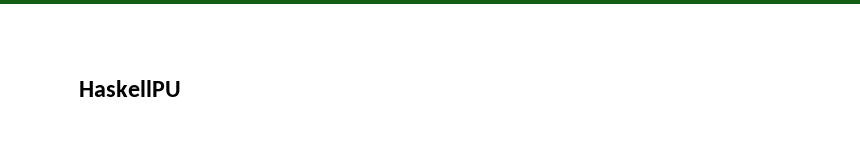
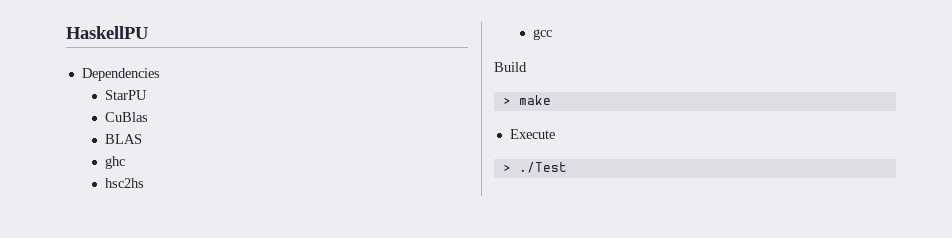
+ Dependencies
+ StarPU
+ CuBlas
+ BLAS
+ ghc
+ hsc2hs
+ gcc
+ Build
+ > make
+ Execute
+ > ./Test

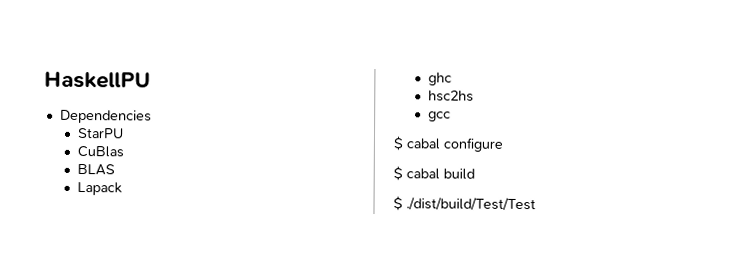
+ Lapack
- Build
- > make
- Execute
- > ./Test
+ $ cabal configure
+ $ cabal build
+ $ ./dist/build/Test/Test

